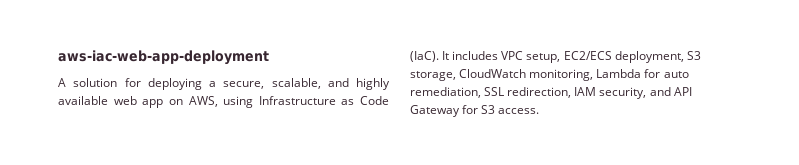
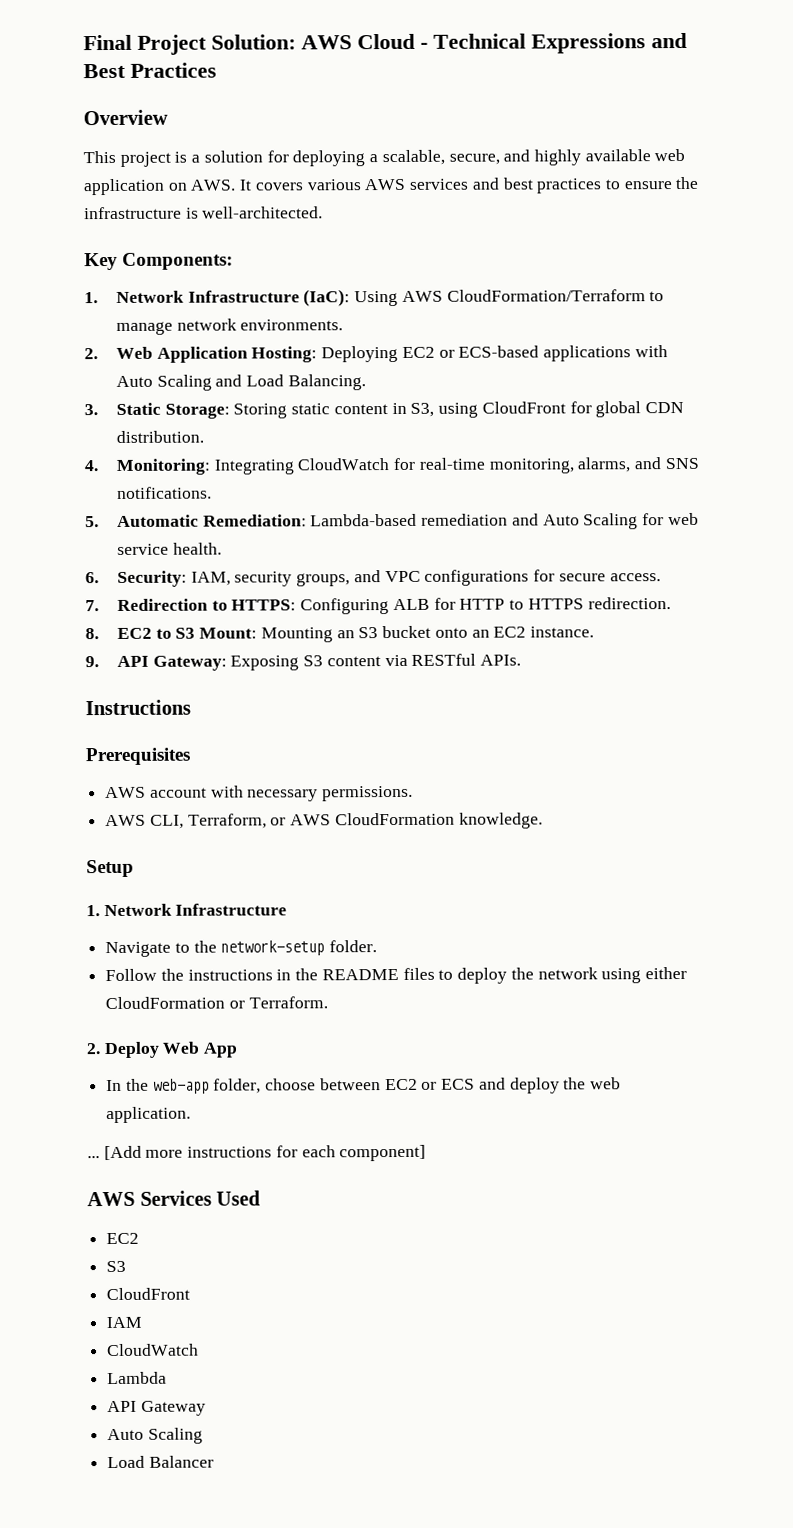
- aws-iac-web-app-deployment
- A solution for deploying a secure, scalable, and highly available web app on AWS, using Infrastructure as Code (IaC). It includes VPC setup, EC2/ECS deployment, S3 storage, CloudWatch monitoring, Lambda for auto remediation, SSL redirection, IAM security, and API Gateway for S3 access.
+ Final Project Solution: AWS Cloud - Technical Expressions and Best Practices
+ Overview
+ This project is a solution for deploying a scalable, secure, and highly available web application on AWS. It covers various AWS services and best practices to ensure the infrastructure is well-architected.
+ Key Components:
+ 1. Network Infrastructure (IaC): Using AWS CloudFormation/Terraform to manage network environments.
+ 2. Web Application Hosting: Deploying EC2 or ECS-based applications with Auto Scaling and Load Balancing.
+ 3. Static Storage: Storing static content in S3, using CloudFront for global CDN distribution.
+ 4. Monitoring: Integrating CloudWatch for real-time monitoring, alarms, and SNS notifications.
+ 5. Automatic Remediation: Lambda-based remediation and Auto Scaling for web service health.
+ 6. Security: IAM, security groups, and VPC configurations for secure access.
+ 7. Redirection to HTTPS: Configuring ALB for HTTP to HTTPS redirection.
+ 8. EC2 to S3 Mount: Mounting an S3 bucket onto an EC2 instance.
+ 9. API Gateway: Exposing S3 content via RESTful APIs.
+ Instructions
+ Prerequisites
+ AWS account with necessary permissions.
+ AWS CLI, Terraform, or AWS CloudFormation knowledge.
+ Setup
+ 1. Network Infrastructure
+ Navigate to the network-setup folder.
+ Follow the instructions in the README files to deploy the network using either CloudFormation or Terraform.
+ 2. Deploy Web App
+ In the web-app folder, choose between EC2 or ECS and deploy the web application.
+ ... [Add more instructions for each component]
+ AWS Services Used
+ EC2
+ S3
+ CloudFront
+ IAM
+ CloudWatch
+ Lambda
+ API Gateway
+ Auto Scaling
+ Load Balancer

